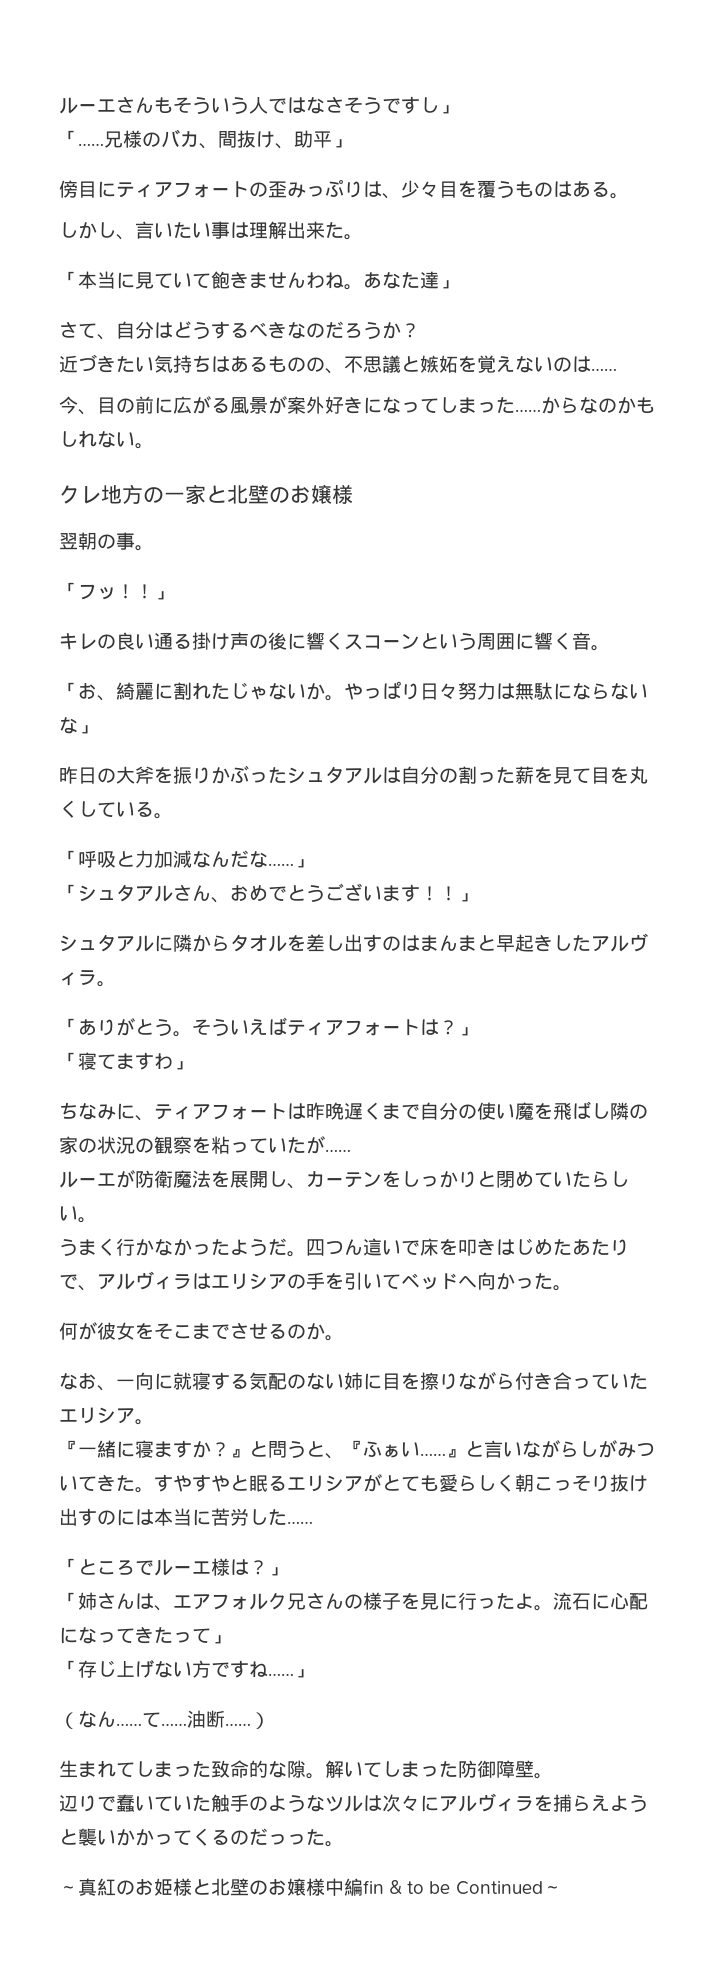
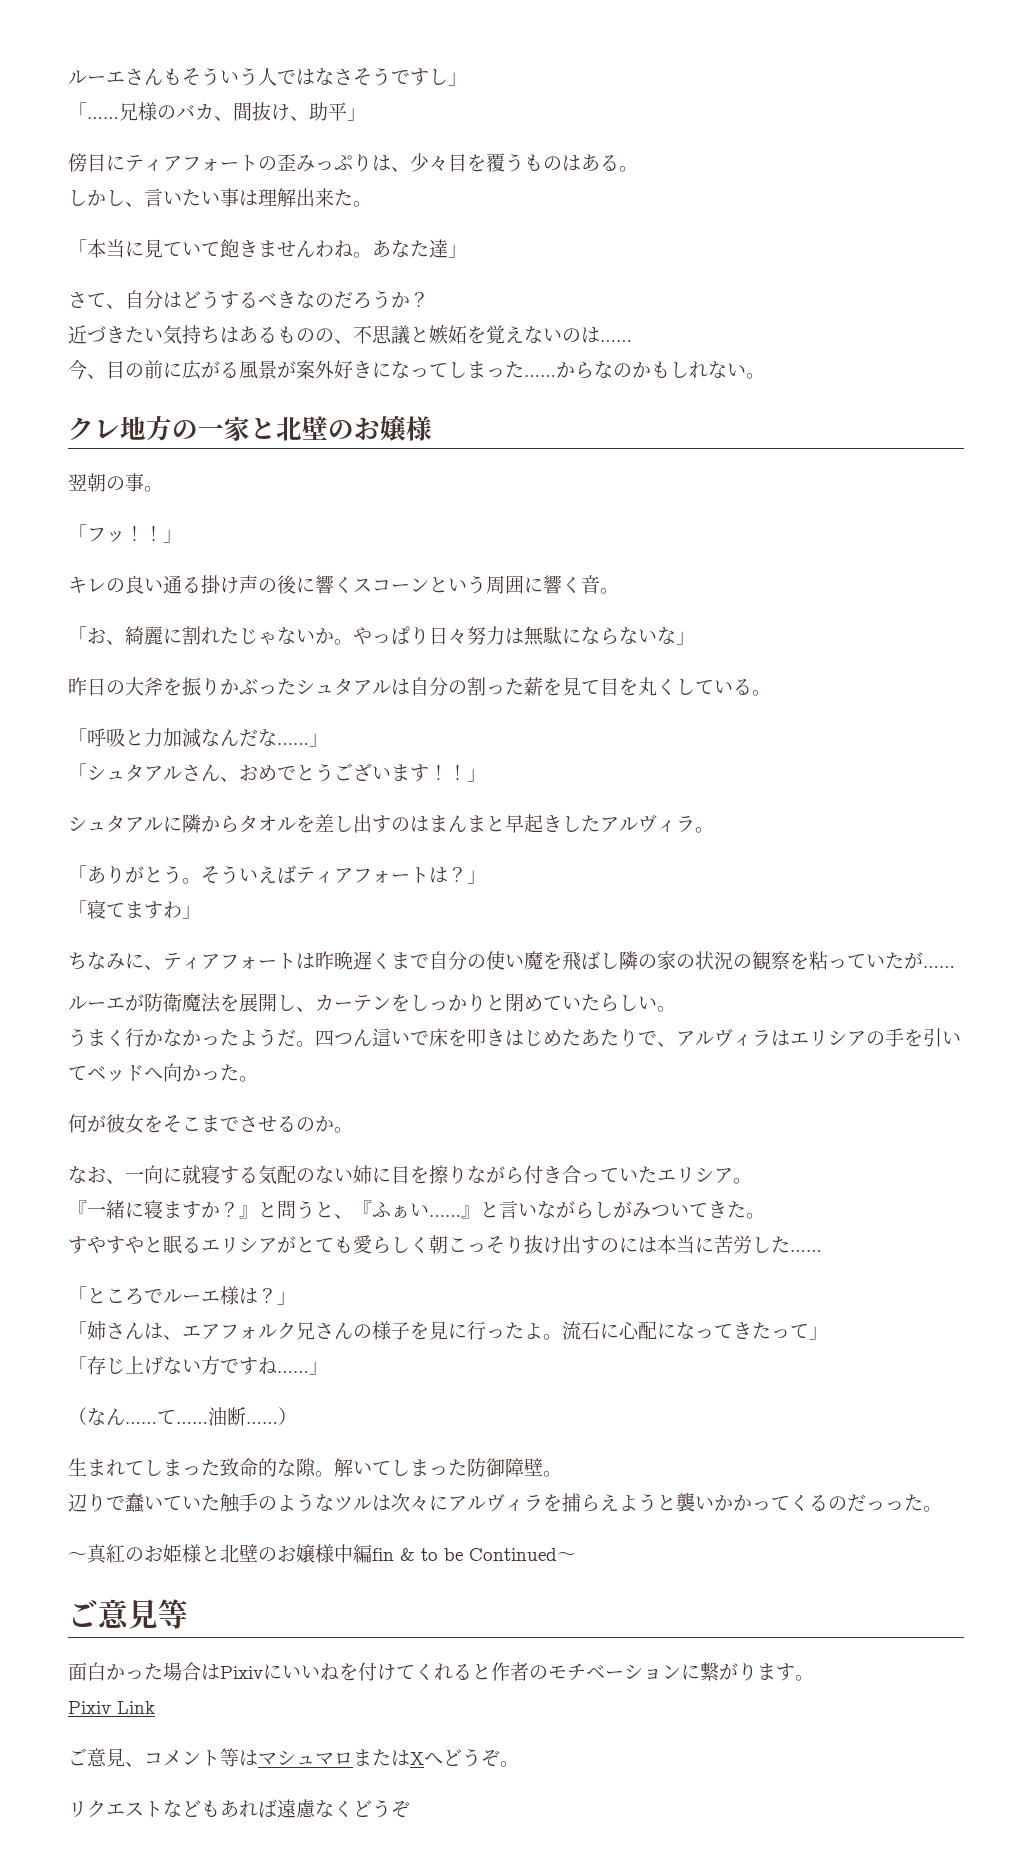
- 『一緒に寝ますか？』と問うと、『ふぁい……』と言いながらしがみついてきた。すやすやと眠るエリシアがとても愛らしく朝こっそり抜け出すのには本当に苦労した……
+ 『一緒に寝ますか？』と問うと、『ふぁい……』と言いながらしがみついてきた。
+ すやすやと眠るエリシアがとても愛らしく朝こっそり抜け出すのには本当に苦労した……
+ ご意見等
+ 面白かった場合はPixivにいいねを付けてくれると作者のモチベーションに繋がります。
+ Pixiv Link
+ ご意見、コメント等はマシュマロまたはXへどうぞ。
+ リクエストなどもあれば遠慮なくどうぞ

